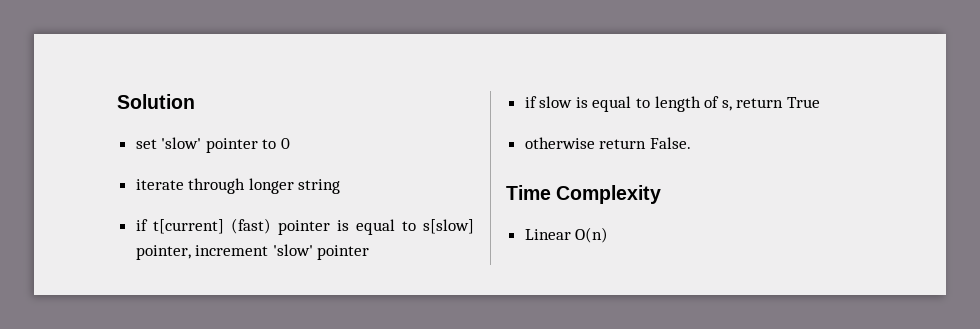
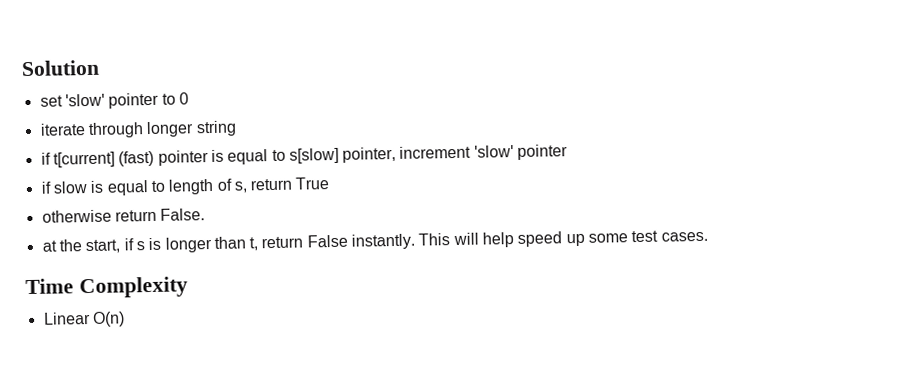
+ at the start, if s is longer than t, return False instantly. This will help speed up some test cases.

